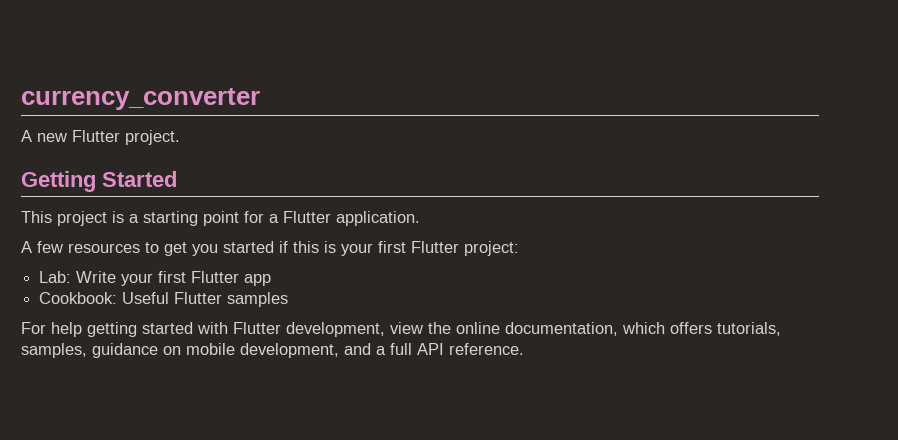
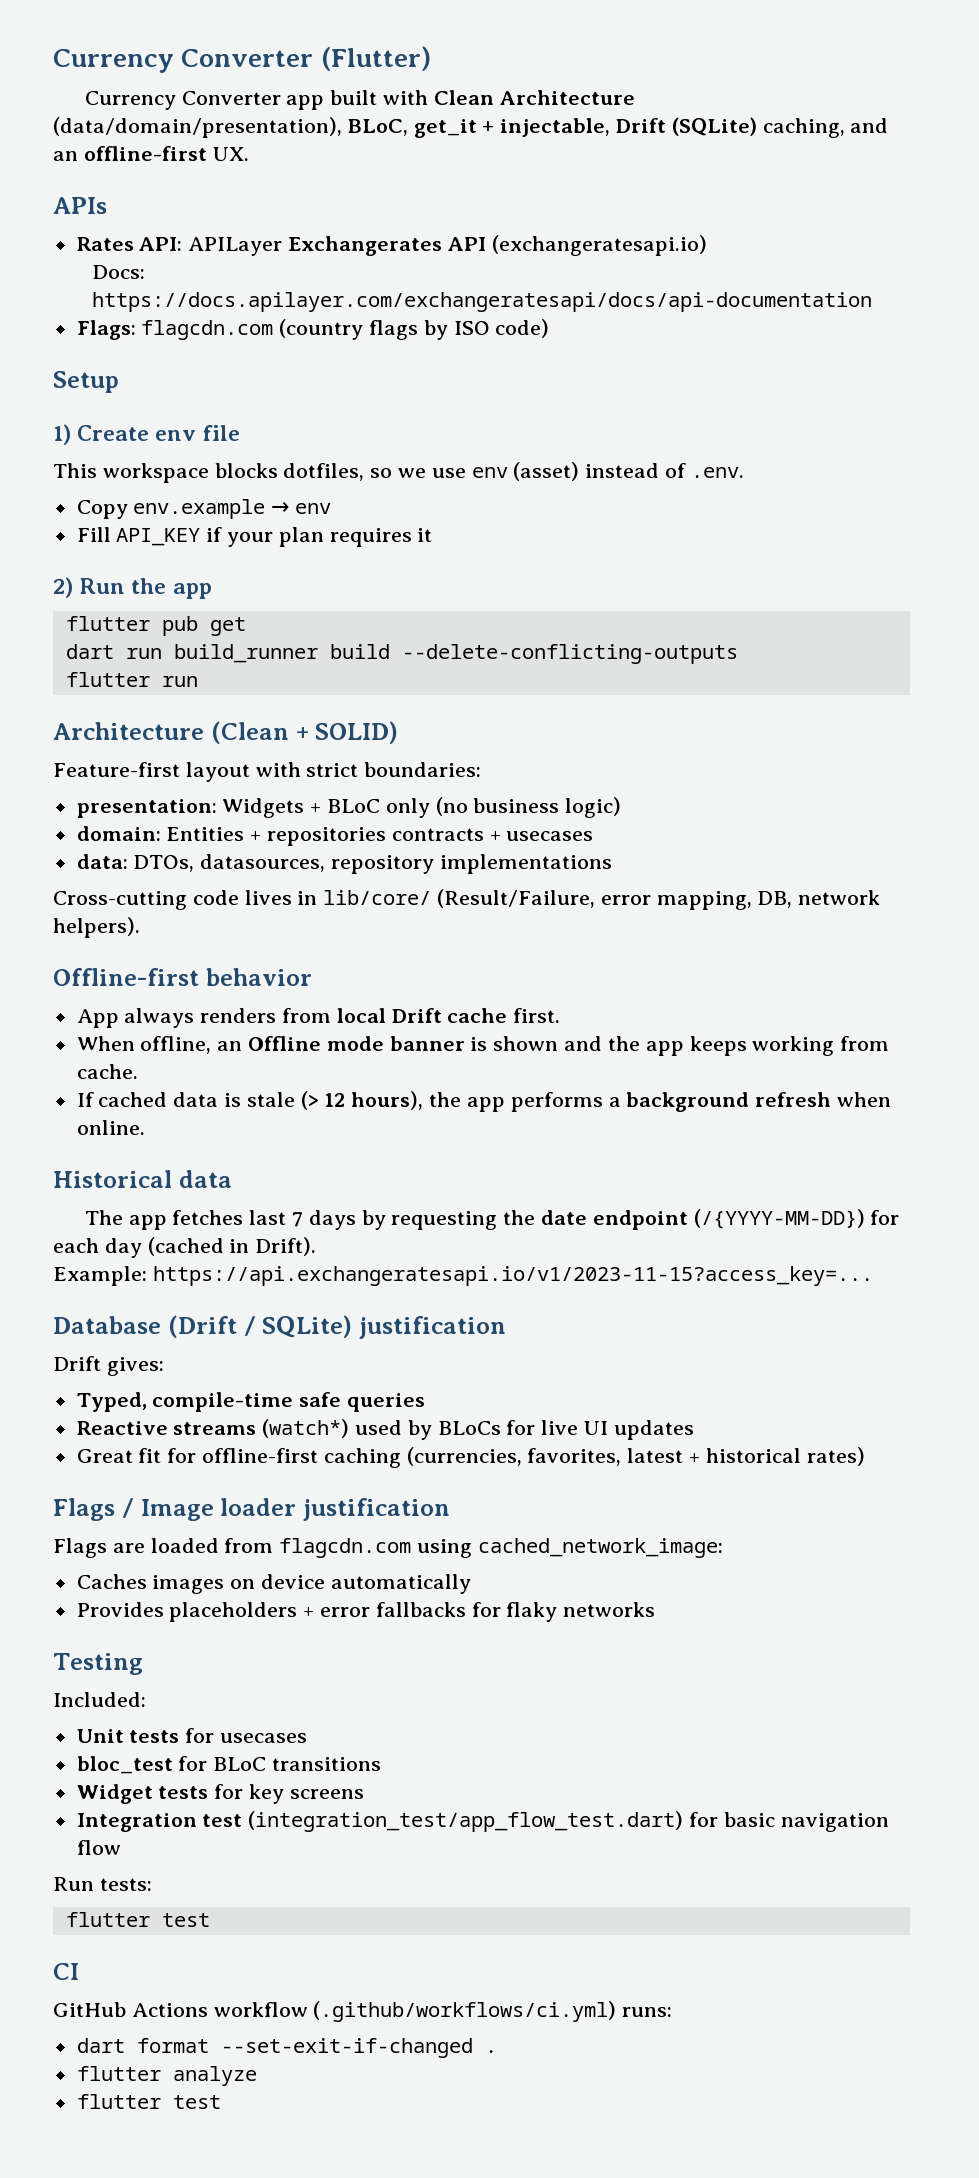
- currency_converter
- A new Flutter project.
- Getting Started
- This project is a starting point for a Flutter application.
- A few resources to get you started if this is your first Flutter project:
- Lab: Write your first Flutter app
- Cookbook: Useful Flutter samples
- For help getting started with Flutter development, view the online documentation, which offers tutorials, samples, guidance on mobile development, and a full API reference.
+ Currency Converter (Flutter)
+ Currency Converter app built with Clean Architecture (data/domain/presentation), BLoC, get_it + injectable, Drift (SQLite) caching, and an offline-first UX.
+ APIs
+ Rates API: APILayer Exchangerates API (exchangeratesapi.io)
+ Docs: https://docs.apilayer.com/exchangeratesapi/docs/api-documentation
+ Flags: flagcdn.com (country flags by ISO code)
+ Setup
+ 1) Create env file
+ This workspace blocks dotfiles, so we use env (asset) instead of .env.
+ Copy env.example → env
+ Fill API_KEY if your plan requires it
+ 2) Run the app
+ flutter pub get
+ dart run build_runner build --delete-conflicting-outputs
+ flutter run
+ Architecture (Clean + SOLID)
+ Feature-first layout with strict boundaries:
+ presentation: Widgets + BLoC only (no business logic)
+ domain: Entities + repositories contracts + usecases
+ data: DTOs, datasources, repository implementations
+ Cross-cutting code lives in lib/core/ (Result/Failure, error mapping, DB, network helpers).
+ Offline-first behavior
+ App always renders from local Drift cache first.
+ When offline, an Offline mode banner is shown and the app keeps working from cache.
+ If cached data is stale (> 12 hours), the app performs a background refresh when online.
+ Historical data
+ The app fetches last 7 days by requesting the date endpoint (/{YYYY-MM-DD}) for each day (cached in Drift).
+ Example: https://api.exchangeratesapi.io/v1/2023-11-15?access_key=...
+ Database (Drift / SQLite) justification
+ Drift gives:
+ Typed, compile-time safe queries
+ Reactive streams (watch*) used by BLoCs for live UI updates
+ Great fit for offline-first caching (currencies, favorites, latest + historical rates)
+ Flags / Image loader justification
+ Flags are loaded from flagcdn.com using cached_network_image:
+ Caches images on device automatically
+ Provides placeholders + error fallbacks for flaky networks
+ Testing
+ Included:
+ Unit tests for usecases
+ bloc_test for BLoC transitions
+ Widget tests for key screens
+ Integration test (integration_test/app_flow_test.dart) for basic navigation flow
+ Run tests:
+ flutter test
+ CI
+ GitHub Actions workflow (.github/workflows/ci.yml) runs:
+ dart format --set-exit-if-changed .
+ flutter analyze
+ flutter test

